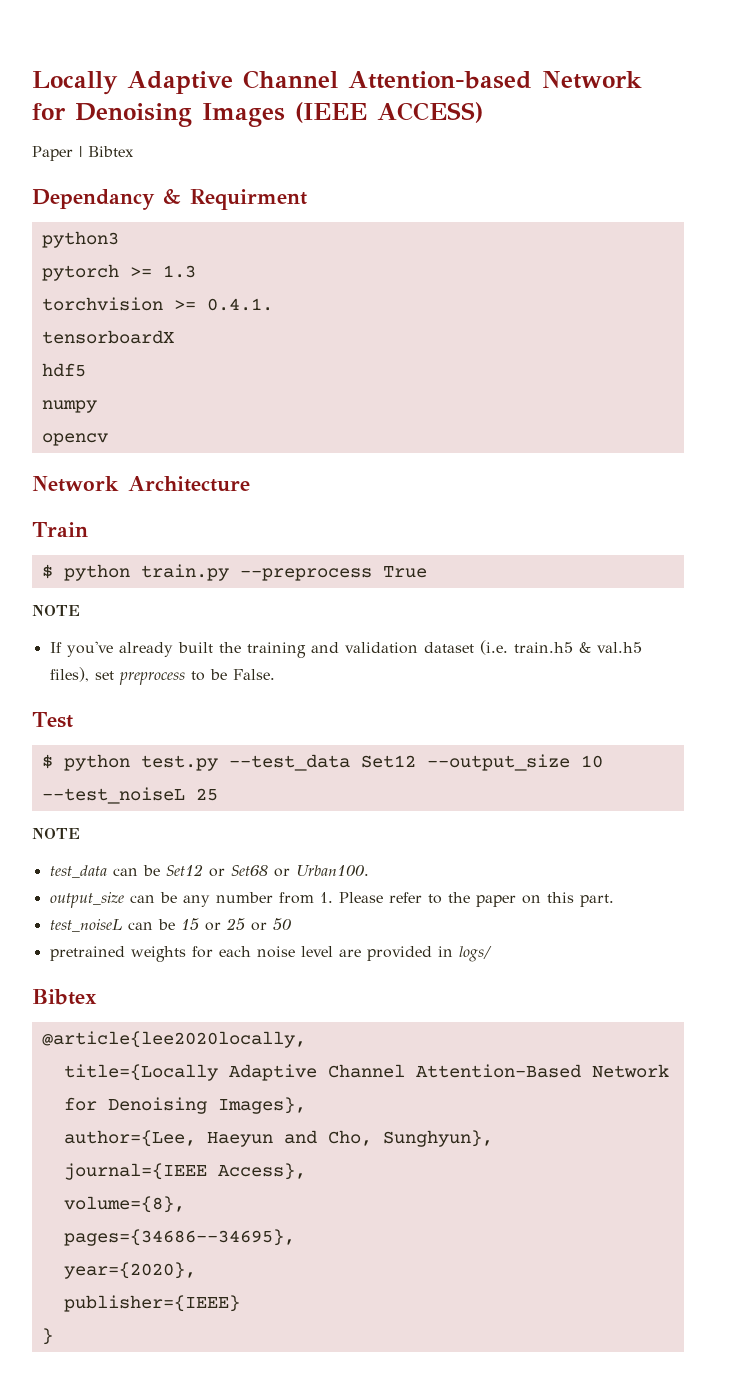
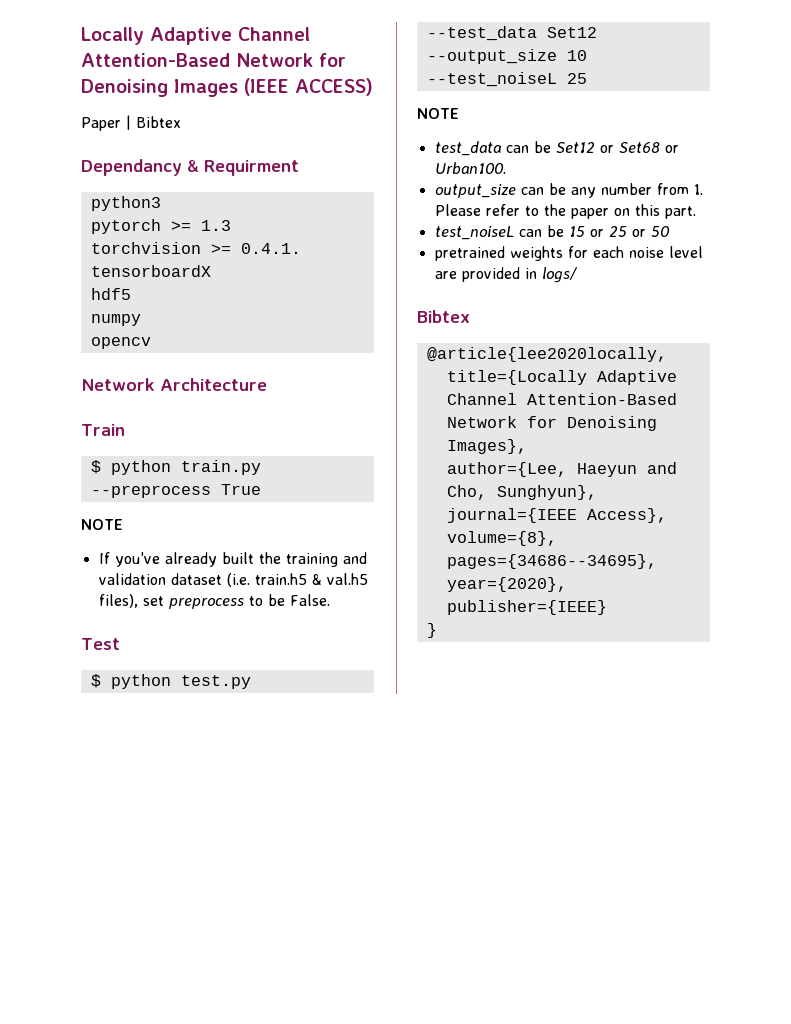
- Locally Adaptive Channel Attention-based Network for Denoising Images (IEEE ACCESS)
+ Locally Adaptive Channel Attention-Based Network for Denoising Images (IEEE ACCESS)

